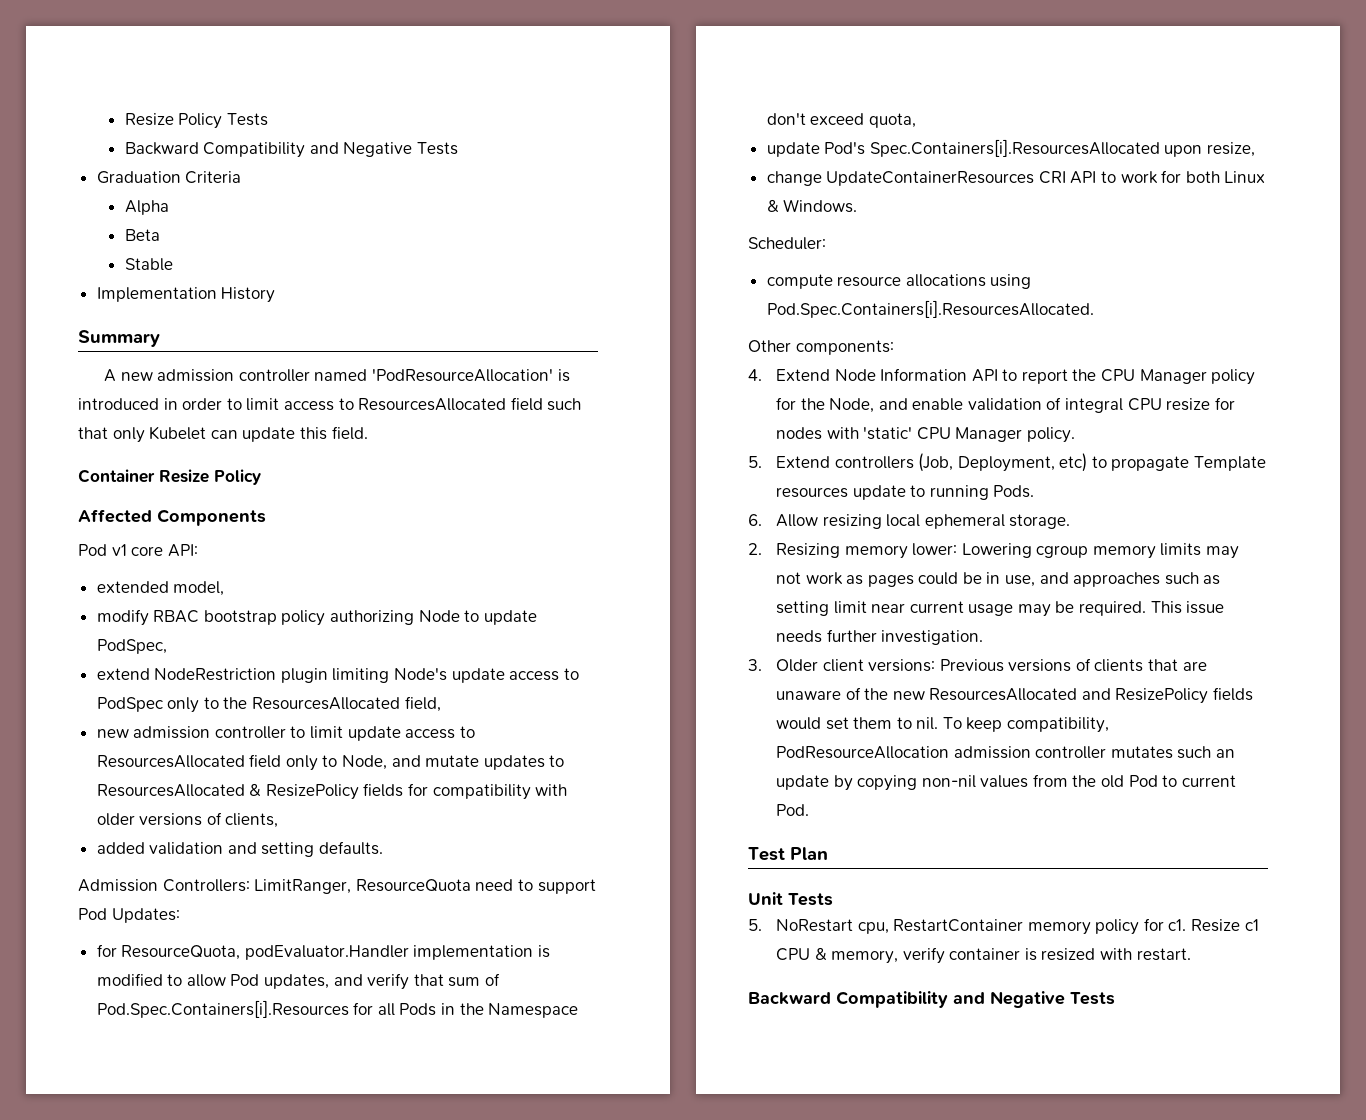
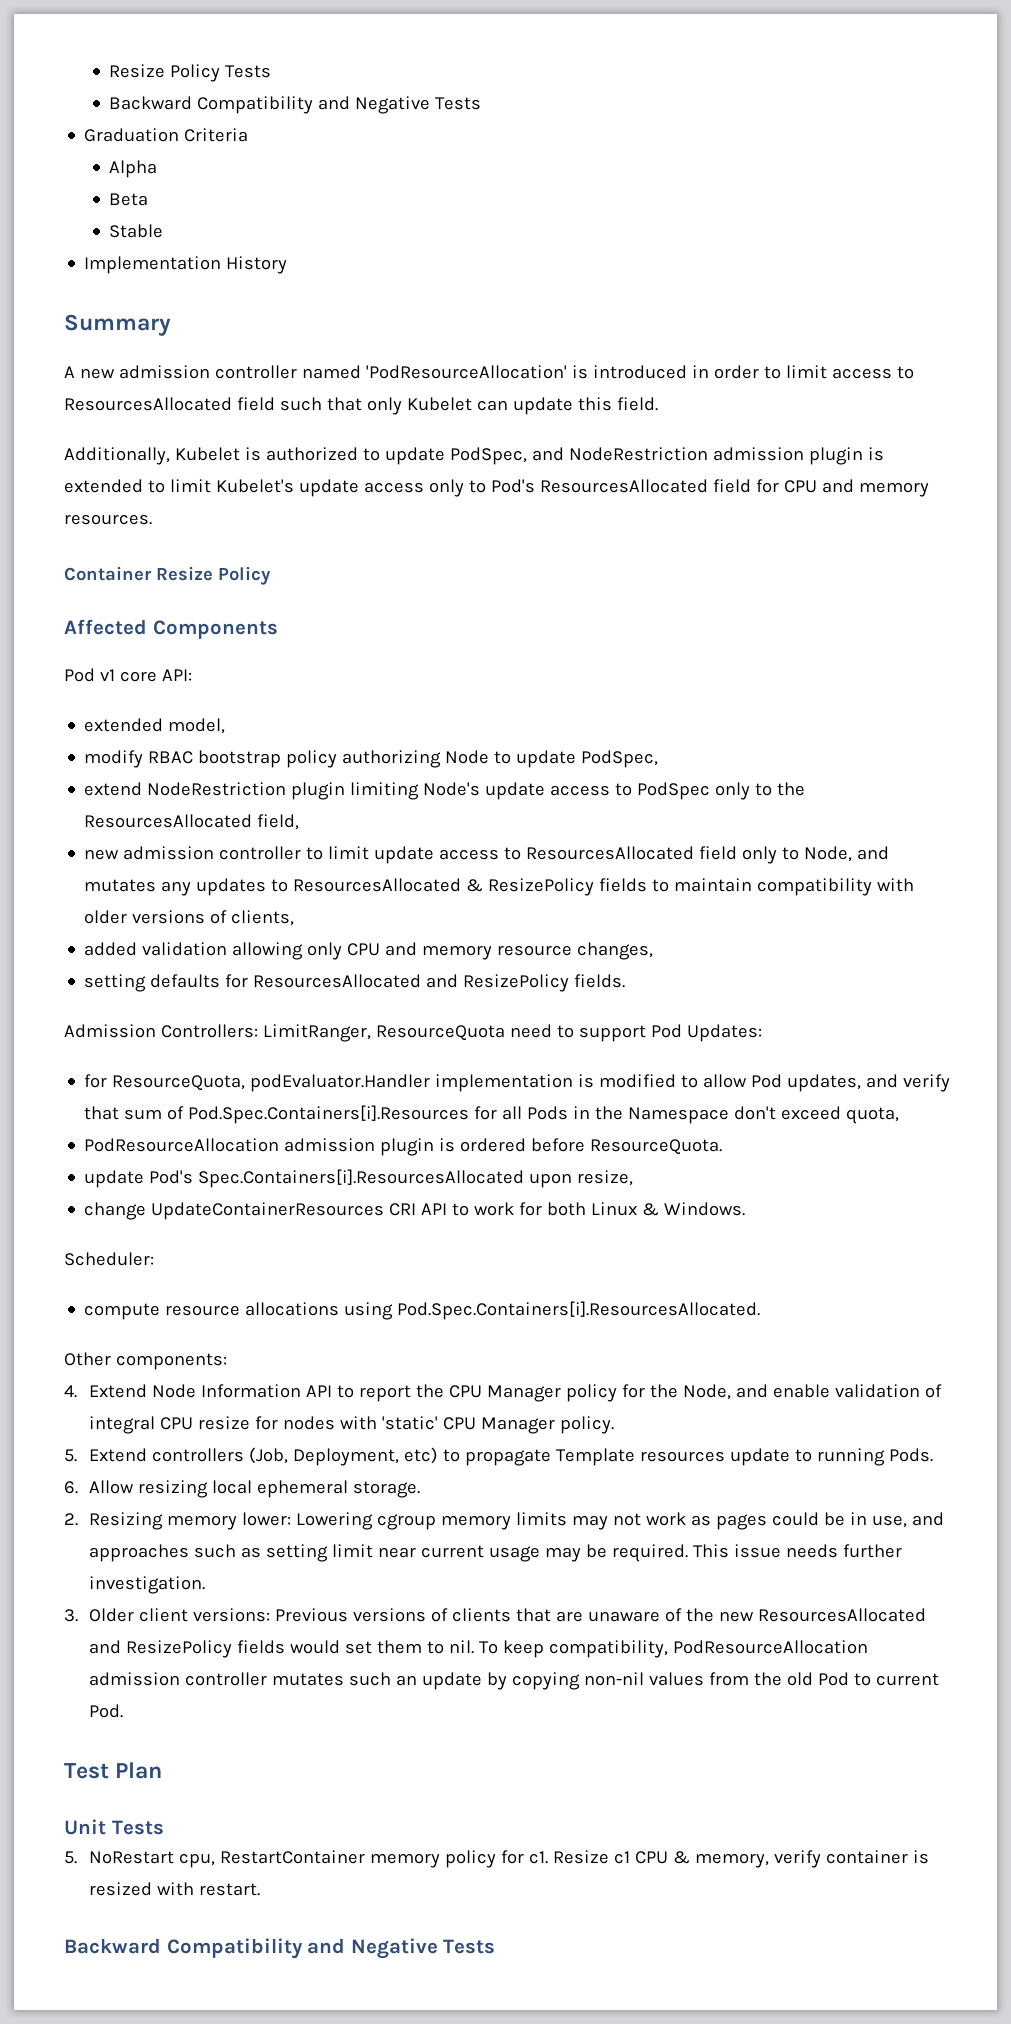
+ Additionally, Kubelet is authorized to update PodSpec, and NodeRestriction admission plugin is extended to limit Kubelet's update access only to Pod's ResourcesAllocated field for CPU and memory resources.
- new admission controller to limit update access to ResourcesAllocated field only to Node, and mutate updates to ResourcesAllocated & ResizePolicy fields for compatibility with older versions of clients,
+ new admission controller to limit update access to ResourcesAllocated field only to Node, and mutates any updates to ResourcesAllocated & ResizePolicy fields to maintain compatibility with older versions of clients,
- added validation and setting defaults.
+ added validation allowing only CPU and memory resource changes,
+ setting defaults for ResourcesAllocated and ResizePolicy fields.
+ PodResourceAllocation admission plugin is ordered before ResourceQuota.

